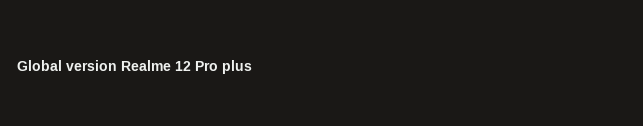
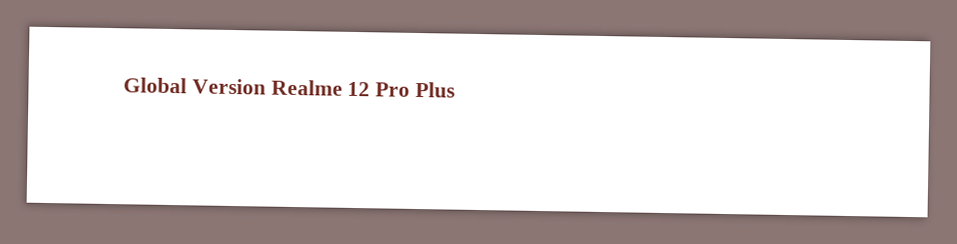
- Global version Realme 12 Pro plus
+ Global Version Realme 12 Pro Plus

